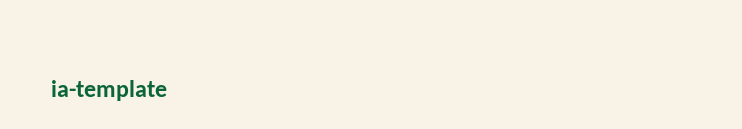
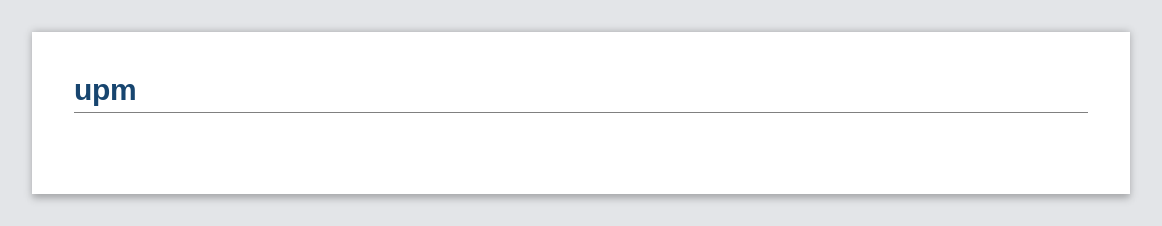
- ia-template
+ upm

